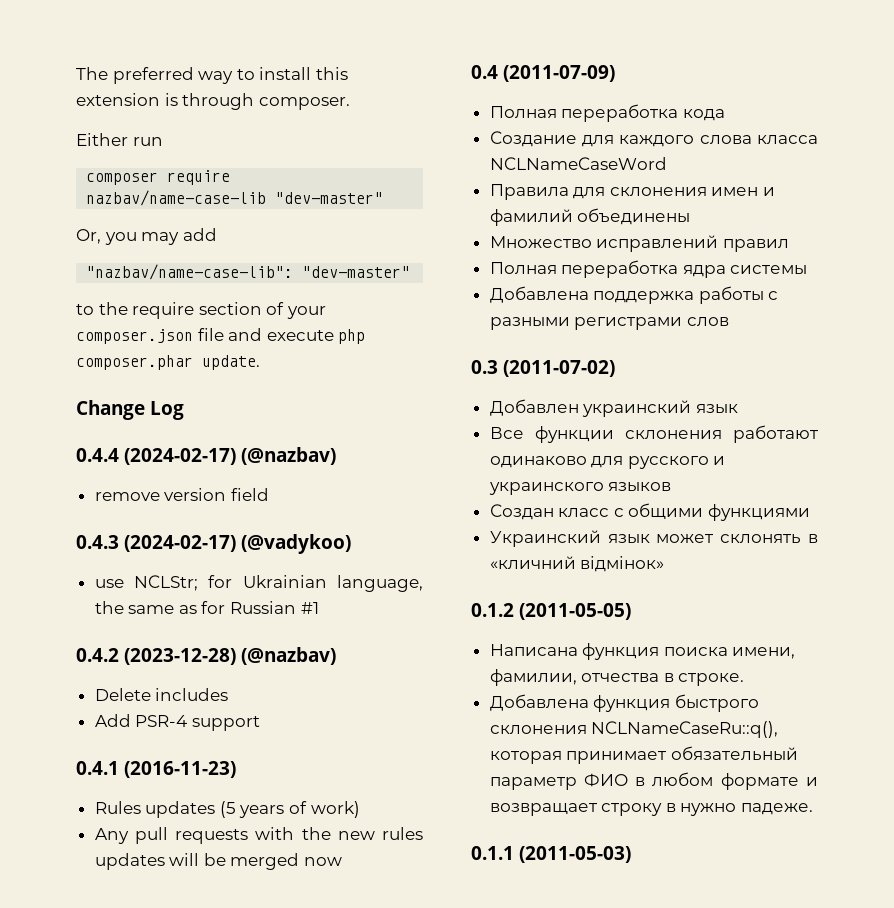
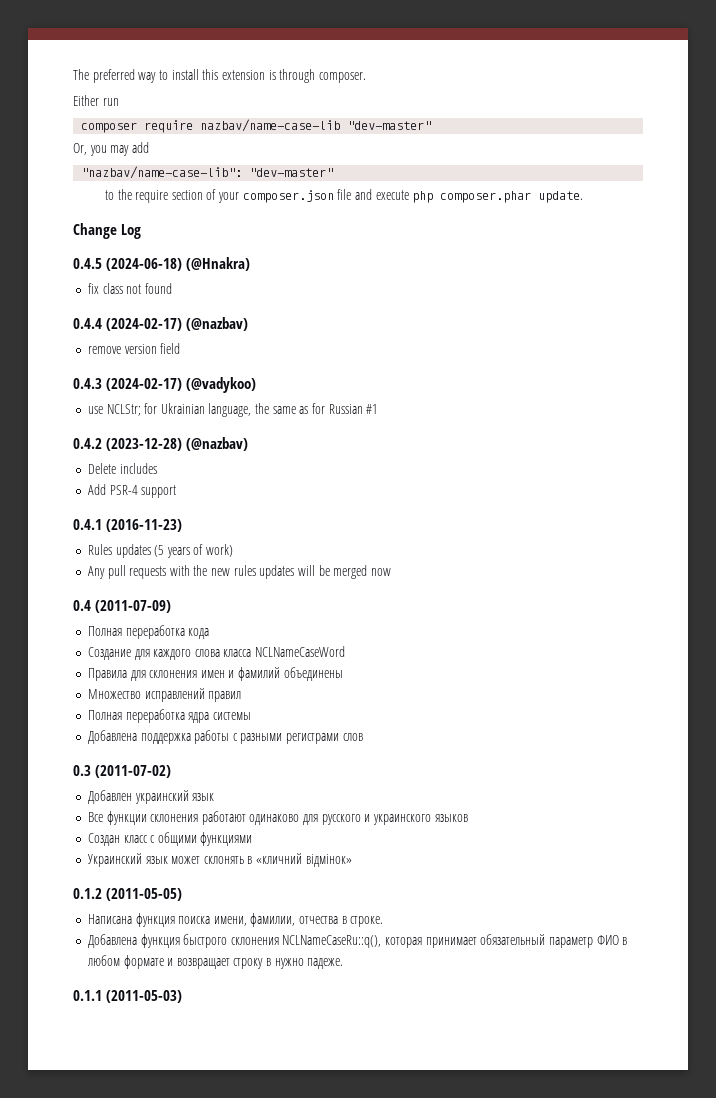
+ 0.4.5 (2024-06-18) (@Hnakra)
+ fix class not found

